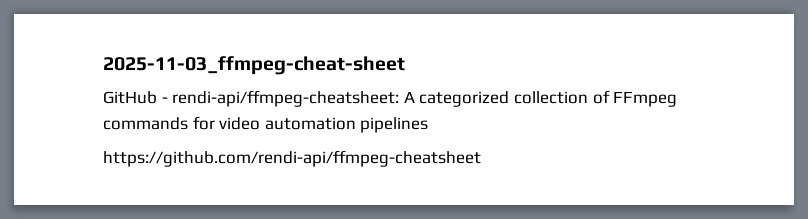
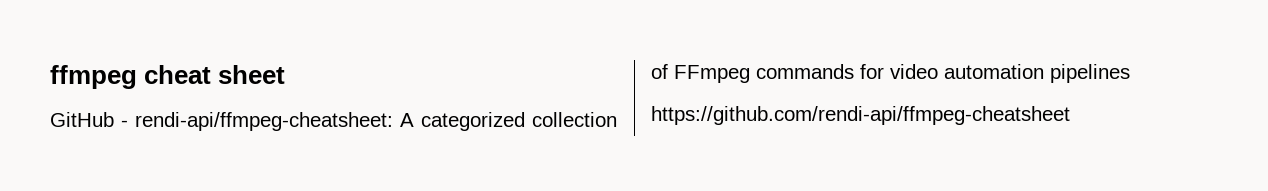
- 2025-11-03_ffmpeg-cheat-sheet
+ ffmpeg cheat sheet

